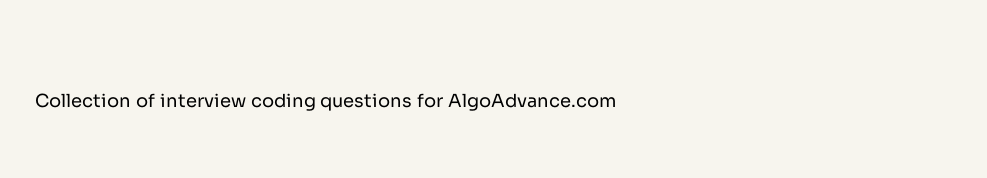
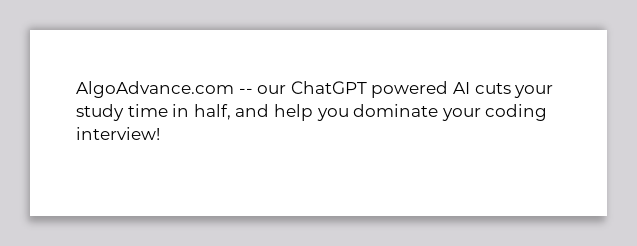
- Collection of interview coding questions for AlgoAdvance.com
+ AlgoAdvance.com -- our ChatGPT powered AI cuts your study time in half, and help you dominate your coding interview!

